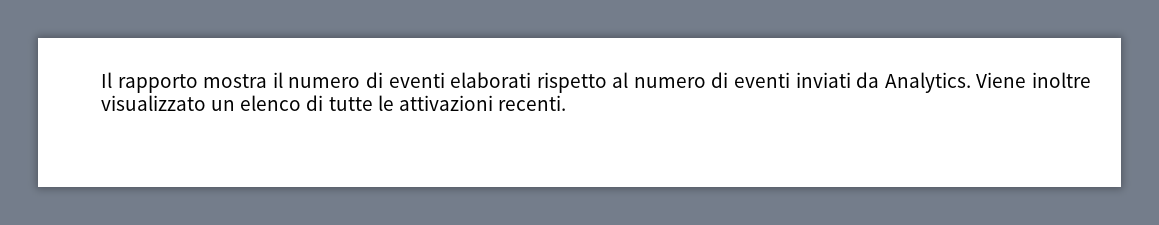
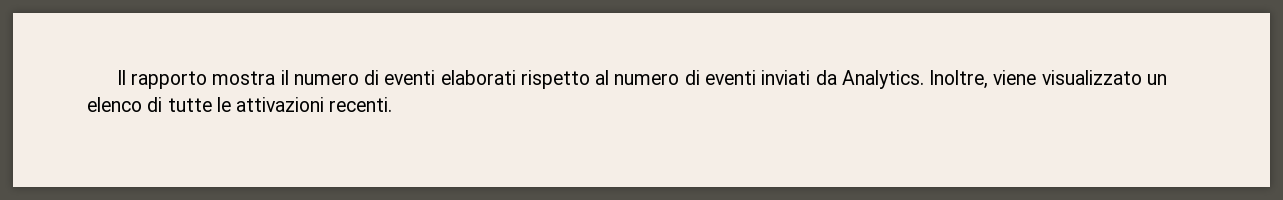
- Viene inoltre visualizzato un elenco di tutte le attivazioni recenti.
+ Inoltre, viene visualizzato un elenco di tutte le attivazioni recenti.

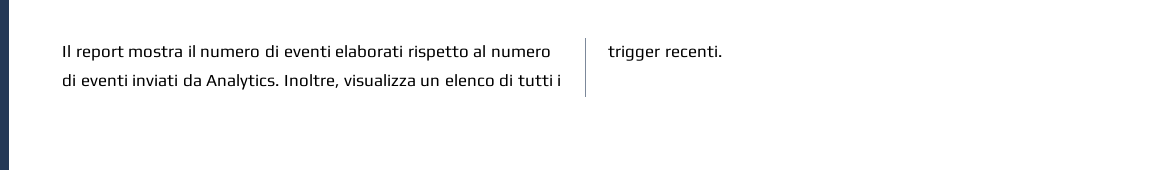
- Il rapporto mostra il numero di eventi elaborati rispetto al numero di eventi inviati da Analytics.
+ Il report mostra il numero di eventi elaborati rispetto al numero di eventi inviati da Analytics.
- Inoltre, viene visualizzato un elenco di tutte le attivazioni recenti.
+ Inoltre, visualizza un elenco di tutti i trigger recenti.

